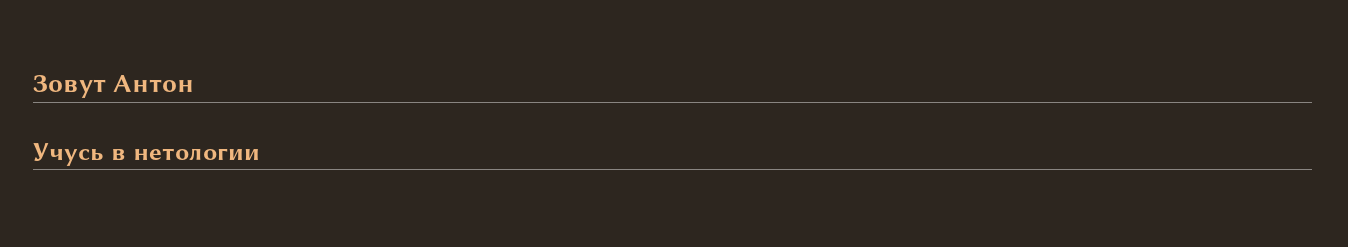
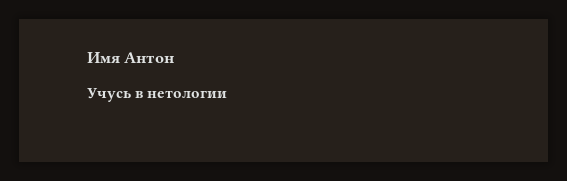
- Зовут Антон
+ Имя Антон

